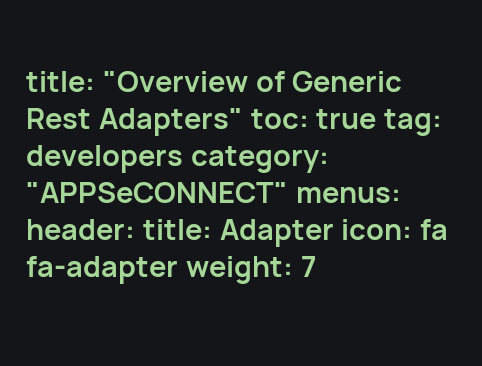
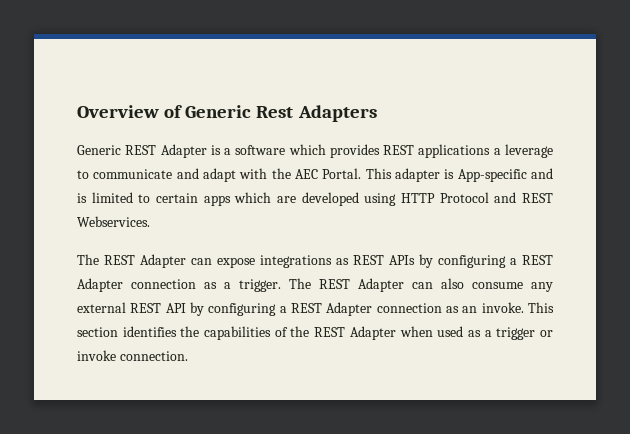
- title: "Overview of Generic Rest Adapters" toc: true tag: developers category: "APPSeCONNECT" menus: header: title: Adapter icon: fa fa-adapter weight: 7
+ Overview of Generic Rest Adapters
+ Generic REST Adapter is a software which provides REST applications a leverage to communicate and adapt with the AEC Portal. This adapter is App-specific and is limited to certain apps which are developed using HTTP Protocol and REST Webservices.
+ The REST Adapter can expose integrations as REST APIs by configuring a REST Adapter connection as a trigger. The REST Adapter can also consume any external REST API by configuring a REST Adapter connection as an invoke. This section identifies the capabilities of the REST Adapter when used as a trigger or invoke connection.

